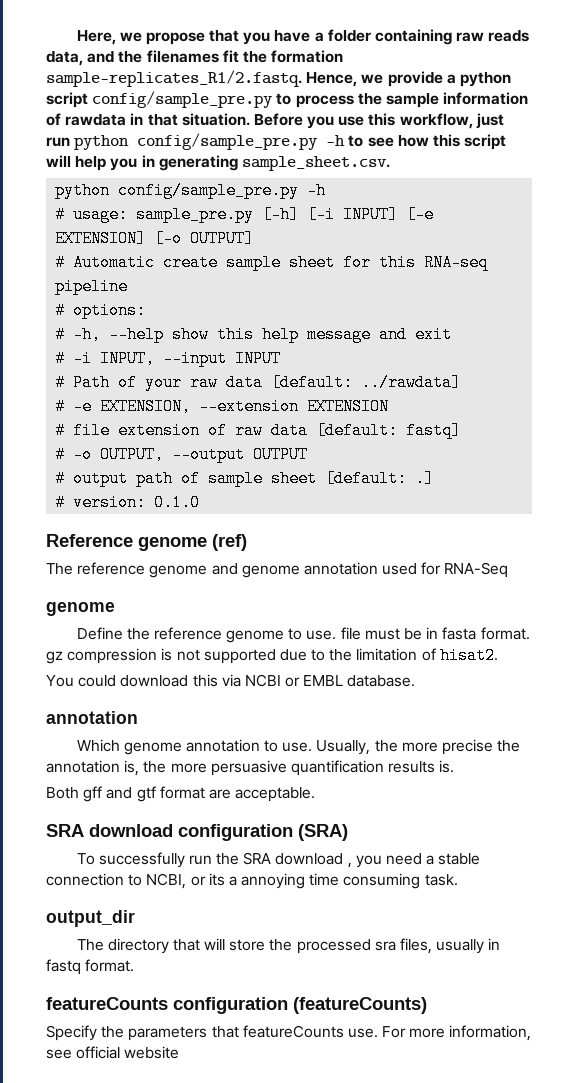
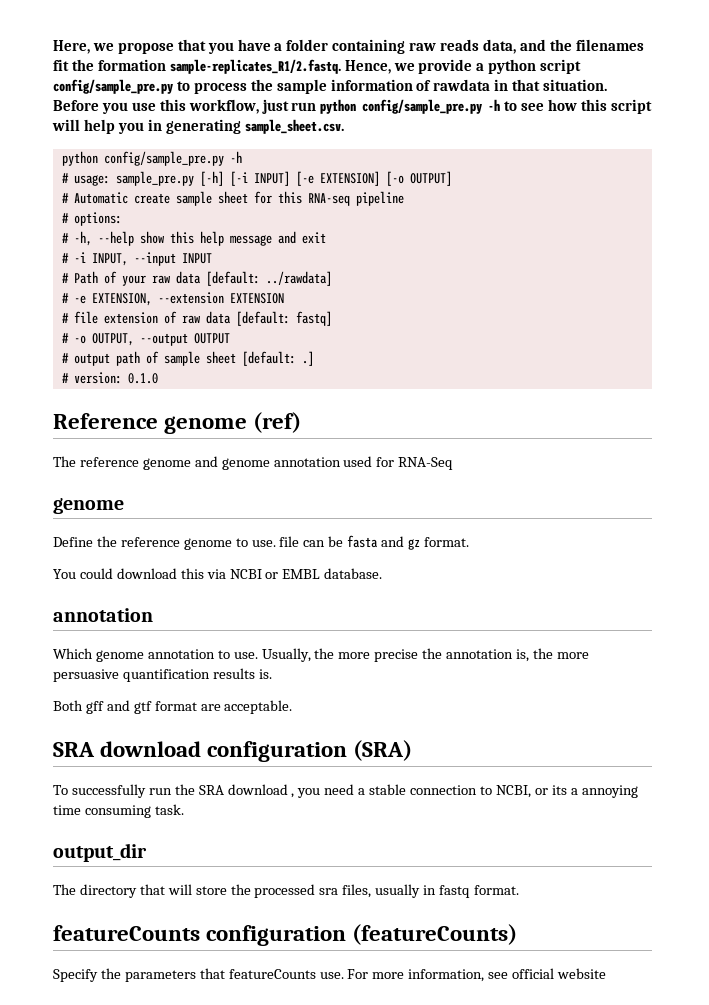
- Define the reference genome to use. file must be in fasta format. gz compression is not supported due to the limitation of hisat2.
+ Define the reference genome to use. file can be fasta and gz format.

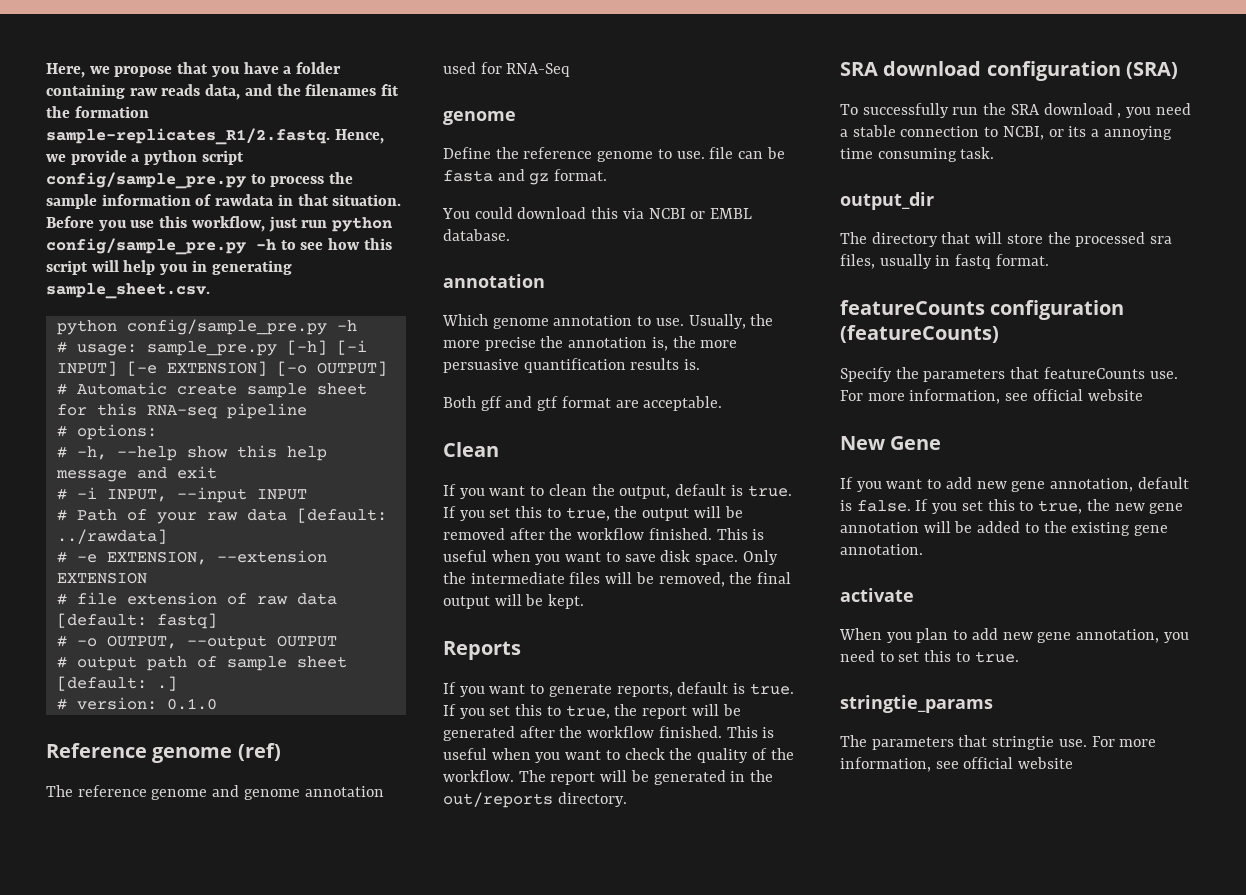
+ Clean
+ If you want to clean the output, default is true. If you set this to true, the output will be removed after the workflow finished. This is useful when you want to save disk space. Only the intermediate files will be removed, the final output will be kept.
+ Reports
+ If you want to generate reports, default is true. If you set this to true, the report will be generated after the workflow finished. This is useful when you want to check the quality of the workflow. The report will be generated in the out/reports directory.
+ New Gene
+ If you want to add new gene annotation, default is false. If you set this to true, the new gene annotation will be added to the existing gene annotation.
+ activate
+ When you plan to add new gene annotation, you need to set this to true.
+ stringtie_params
+ The parameters that stringtie use. For more information, see official website

